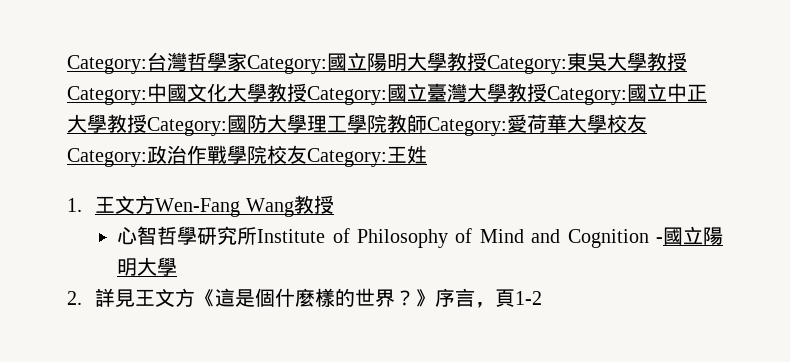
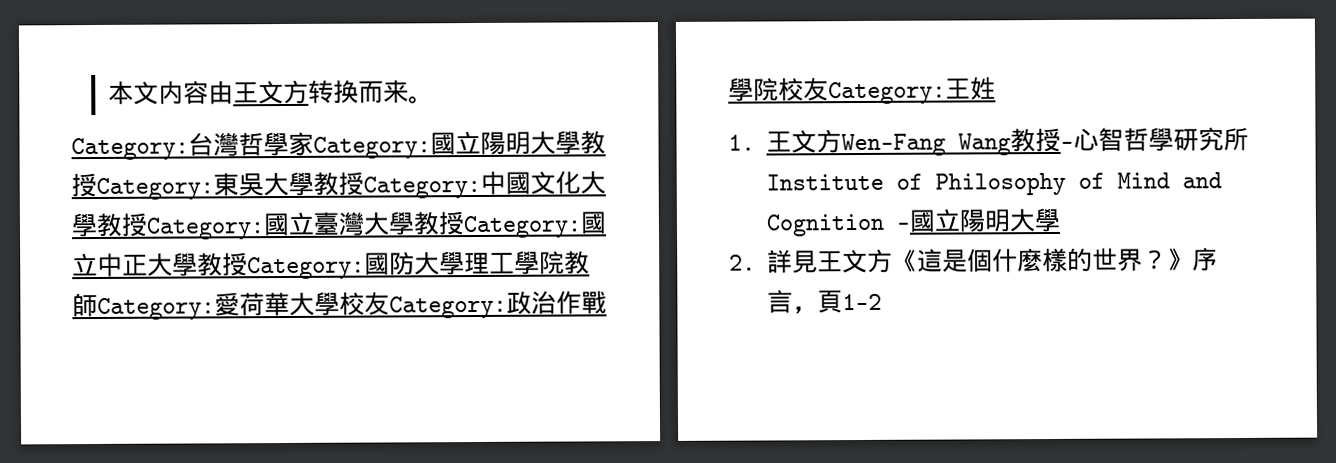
+ 本文内容由王文方转换而来。
- 1.王文方Wen-Fang Wang教授
- 心智哲學研究所Institute of Philosophy of Mind and Cognition -國立陽明大學
+ 1.王文方Wen-Fang Wang教授-心智哲學研究所Institute of Philosophy of Mind and Cognition -國立陽明大學

